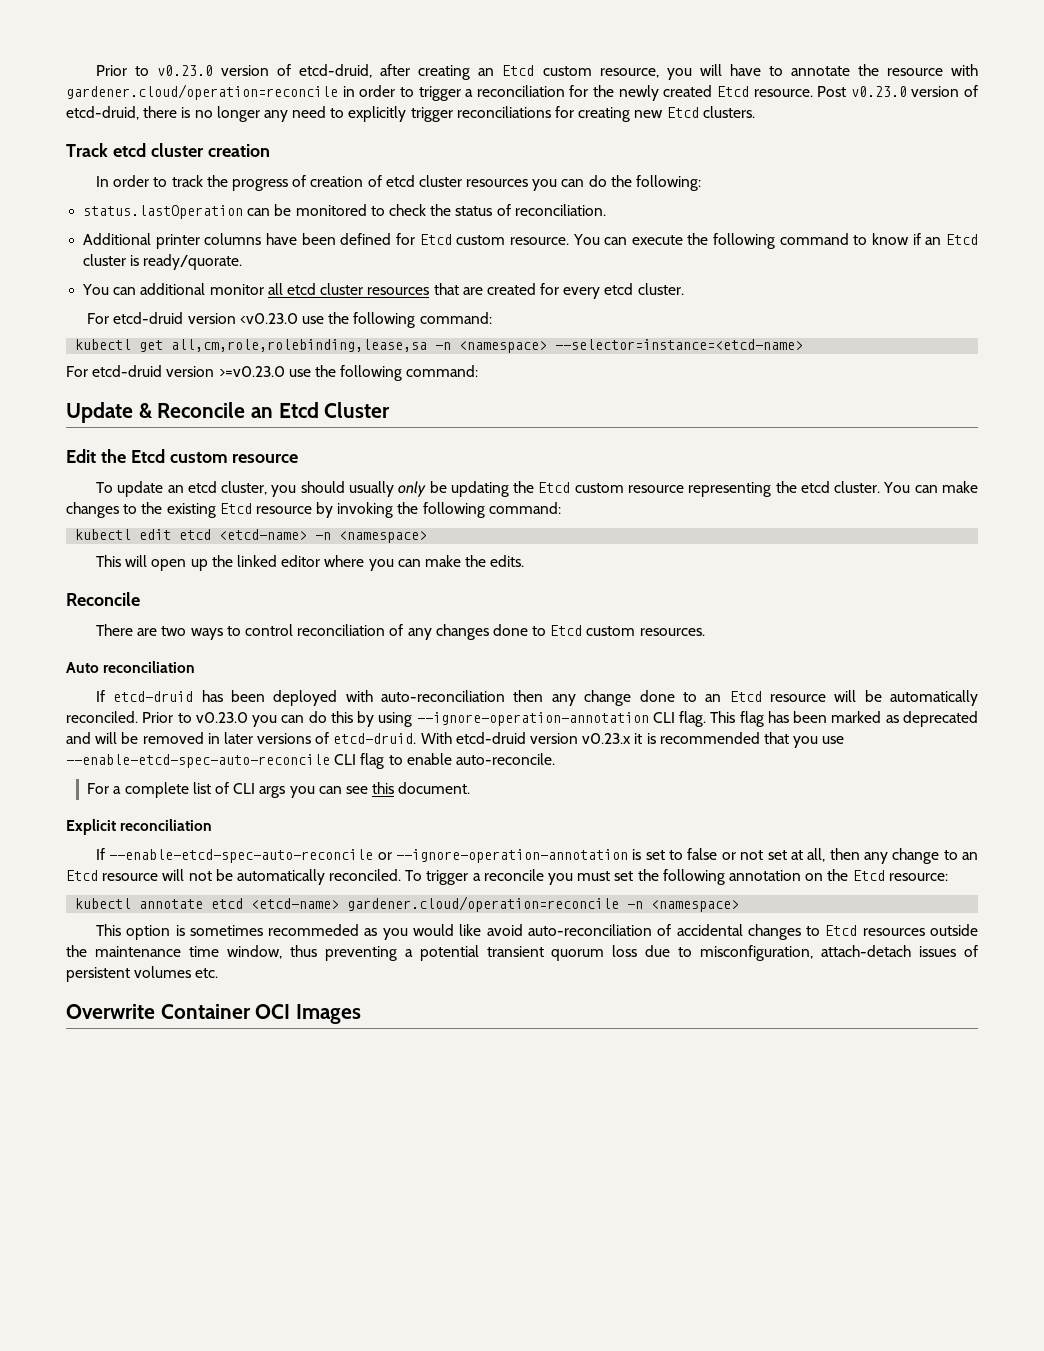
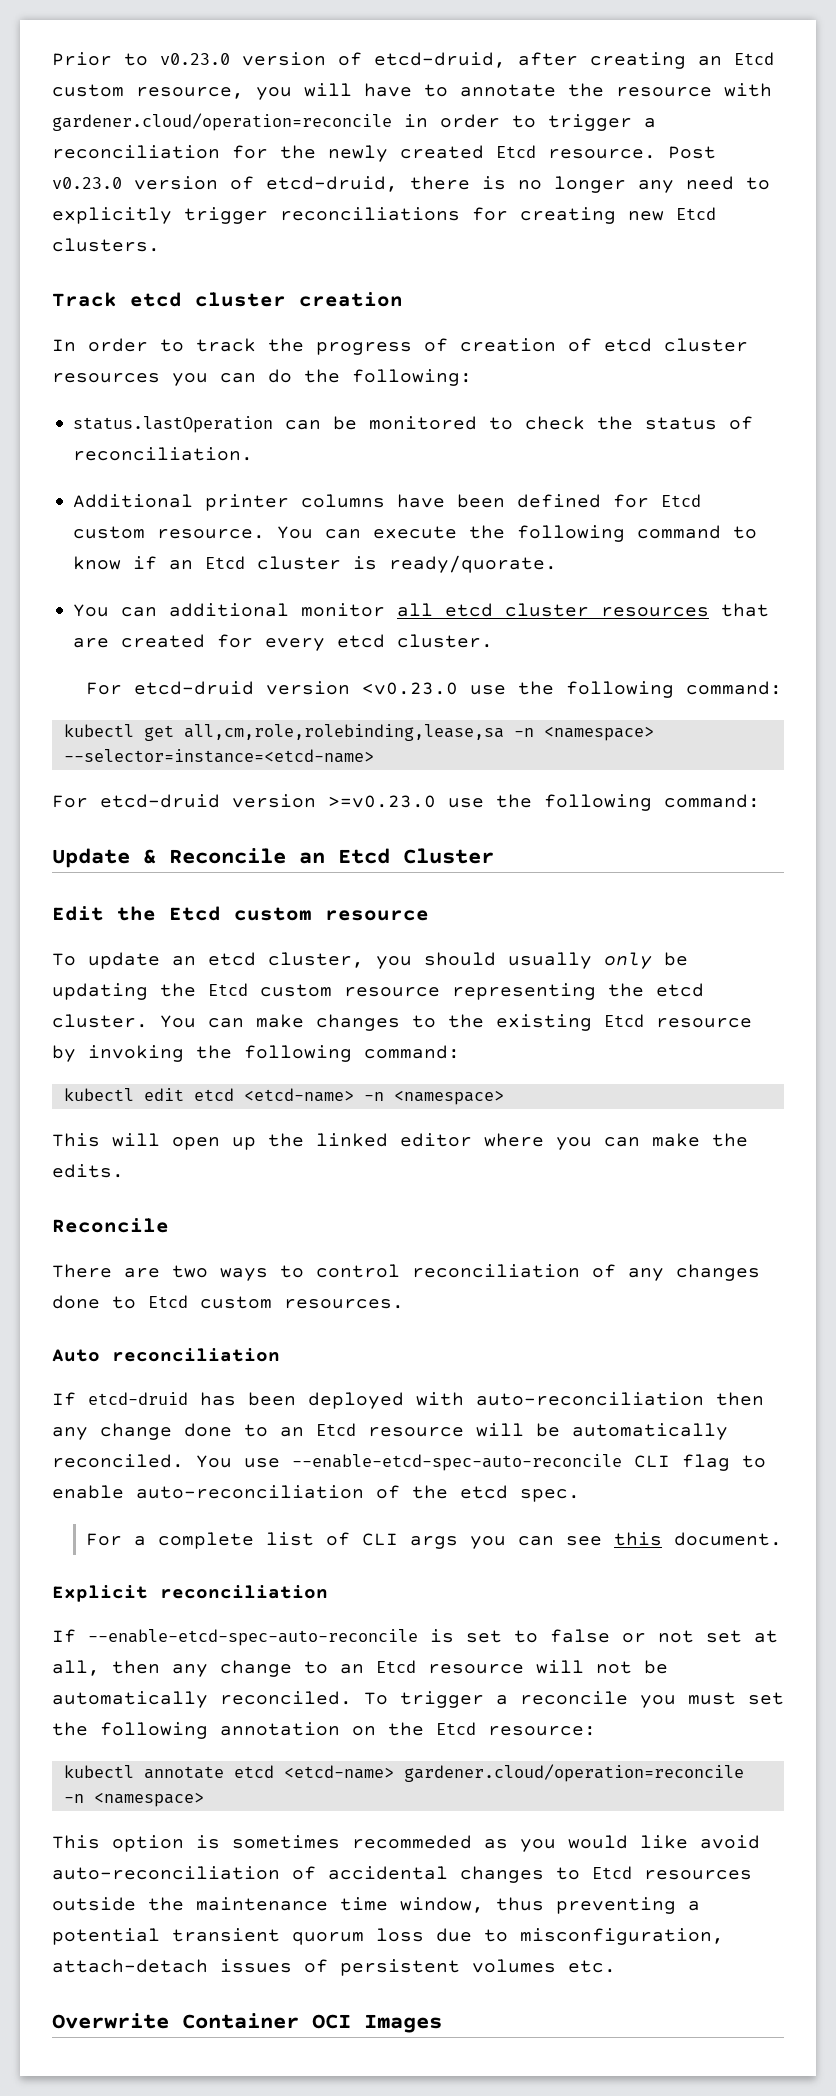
- Prior to v0.23.0 you can do this by using --ignore-operation-annotation CLI flag. This flag has been marked as deprecated and will be removed in later versions of etcd-druid. With etcd-druid version v0.23.x it is recommended that you use --enable-etcd-spec-auto-reconcile CLI flag to enable auto-reconcile.
+ You use --enable-etcd-spec-auto-reconcile CLI flag to enable auto-reconciliation of the etcd spec.
- If --enable-etcd-spec-auto-reconcile or --ignore-operation-annotation is set to false or not set at all, then any change to an Etcd resource will not be automatically reconciled.
+ If --enable-etcd-spec-auto-reconcile is set to false or not set at all, then any change to an Etcd resource will not be automatically reconciled.

